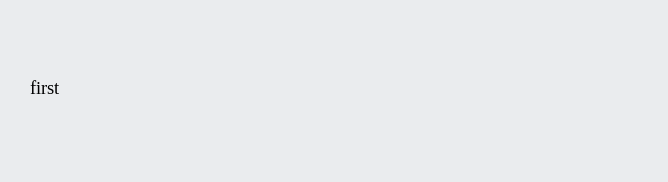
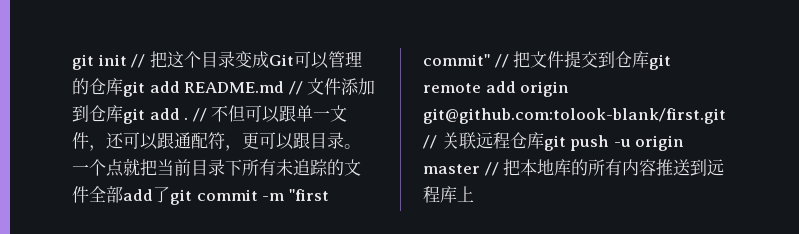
- first
+ git init // 把这个目录变成Git可以管理的仓库git add README.md // 文件添加到仓库git add . // 不但可以跟单一文件，还可以跟通配符，更可以跟目录。一个点就把当前目录下所有未追踪的文件全部add了git commit -m "first commit" // 把文件提交到仓库git remote add origin git@github.com:tolook-blank/first.git // 关联远程仓库git push -u origin master // 把本地库的所有内容推送到远程库上

